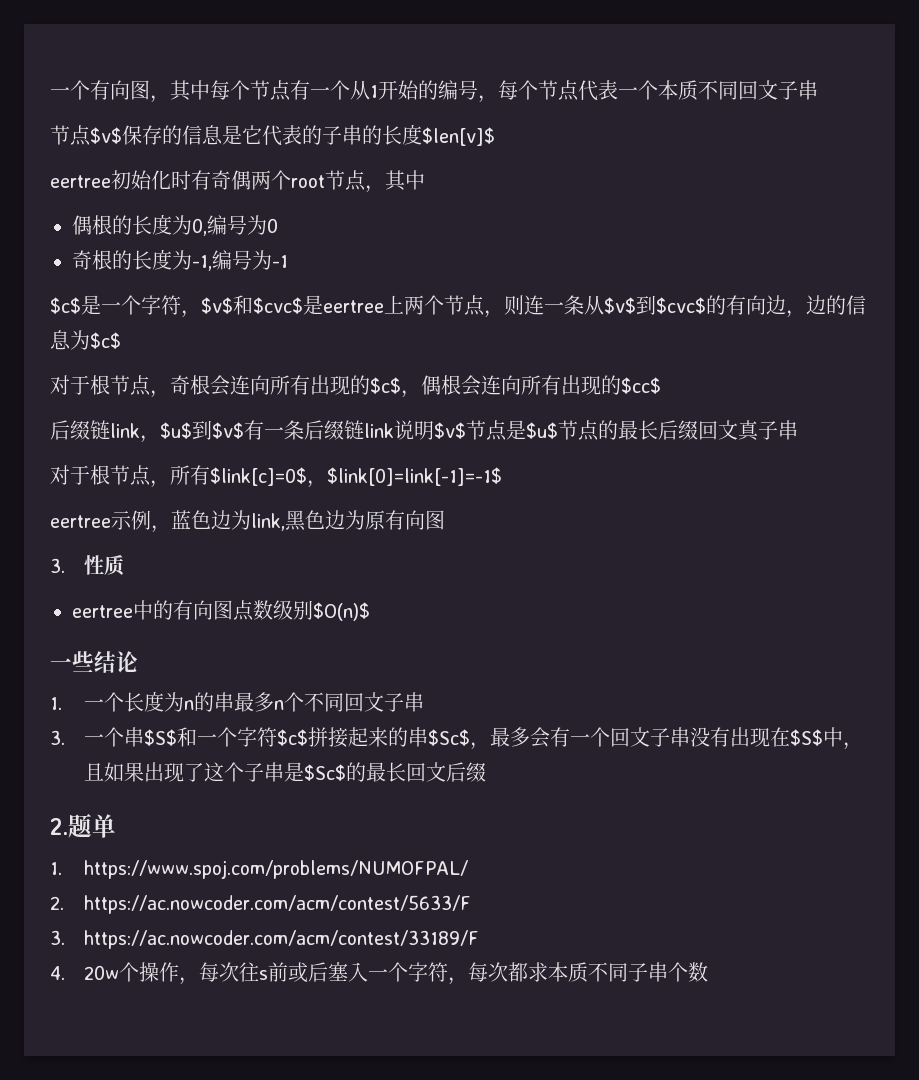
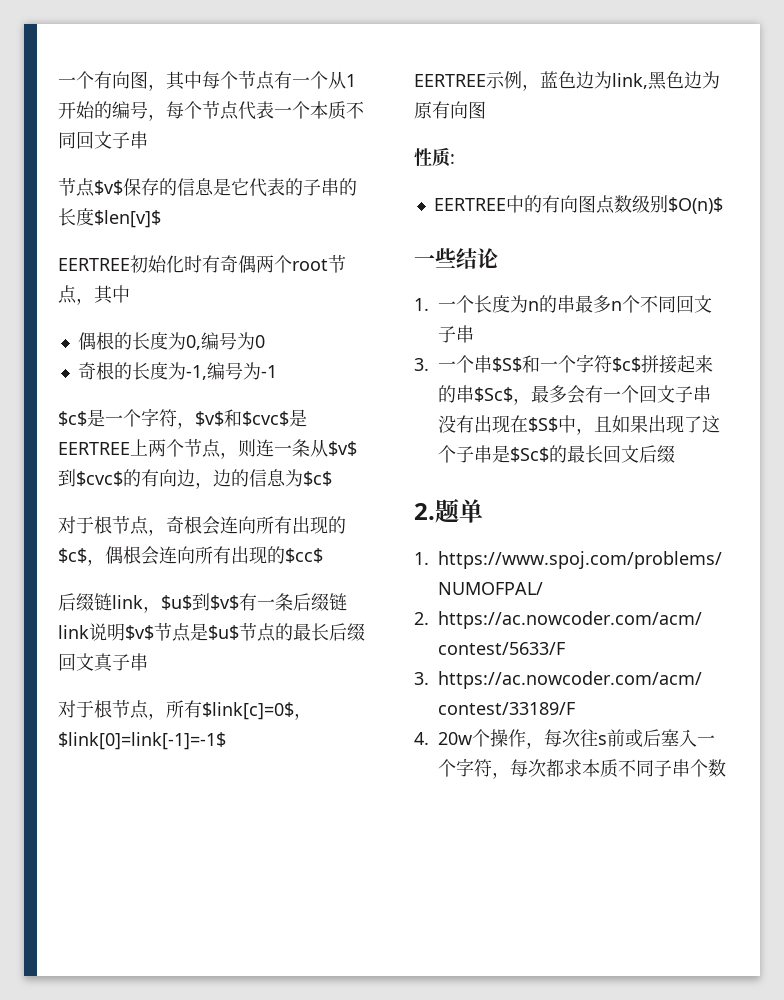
- eertree初始化时有奇偶两个root节点，其中
+ EERTREE初始化时有奇偶两个root节点，其中
- $c$是一个字符，$v$和$cvc$是eertree上两个节点，则连一条从$v$到$cvc$的有向边，边的信息为$c$
+ $c$是一个字符，$v$和$cvc$是EERTREE上两个节点，则连一条从$v$到$cvc$的有向边，边的信息为$c$
- eertree示例，蓝色边为link,黑色边为原有向图
+ EERTREE示例，蓝色边为link,黑色边为原有向图
- 3.性质
- eertree中的有向图点数级别$O(n)$
+ 性质:
+ EERTREE中的有向图点数级别$O(n)$

